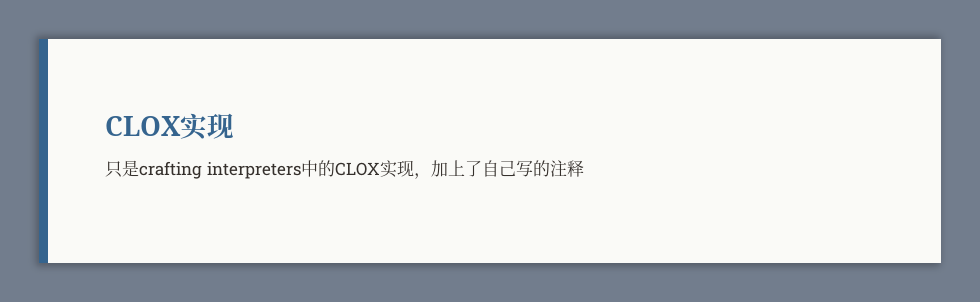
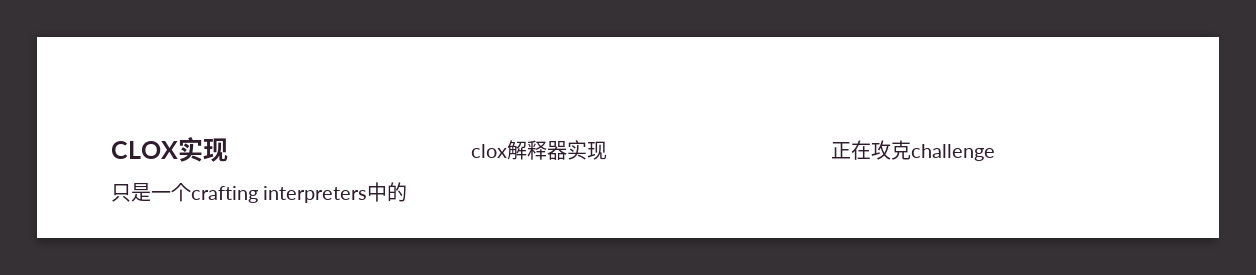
- 只是crafting interpreters中的CLOX实现，加上了自己写的注释
+ 只是一个crafting interpreters中的clox解释器实现
+ 正在攻克challenge

